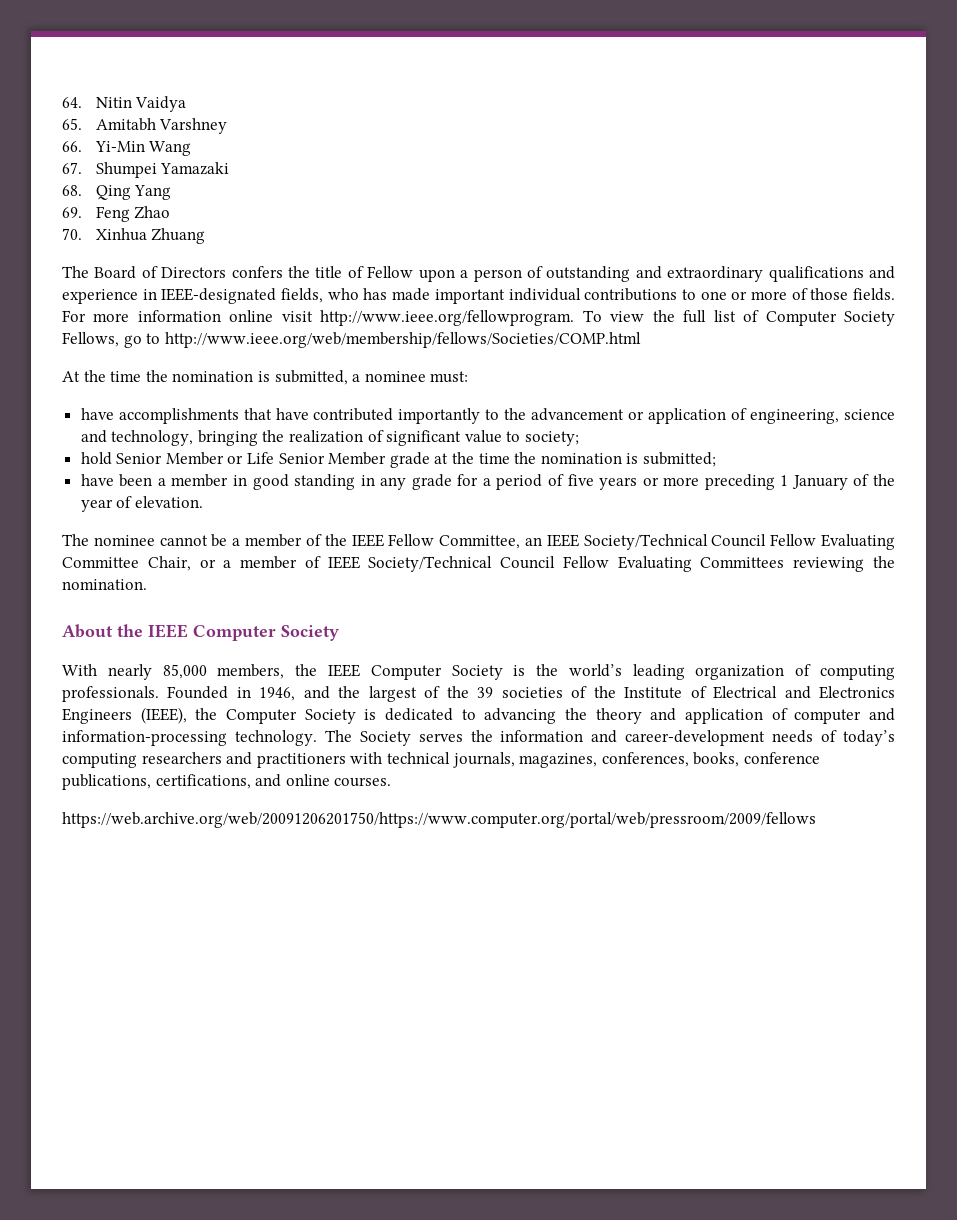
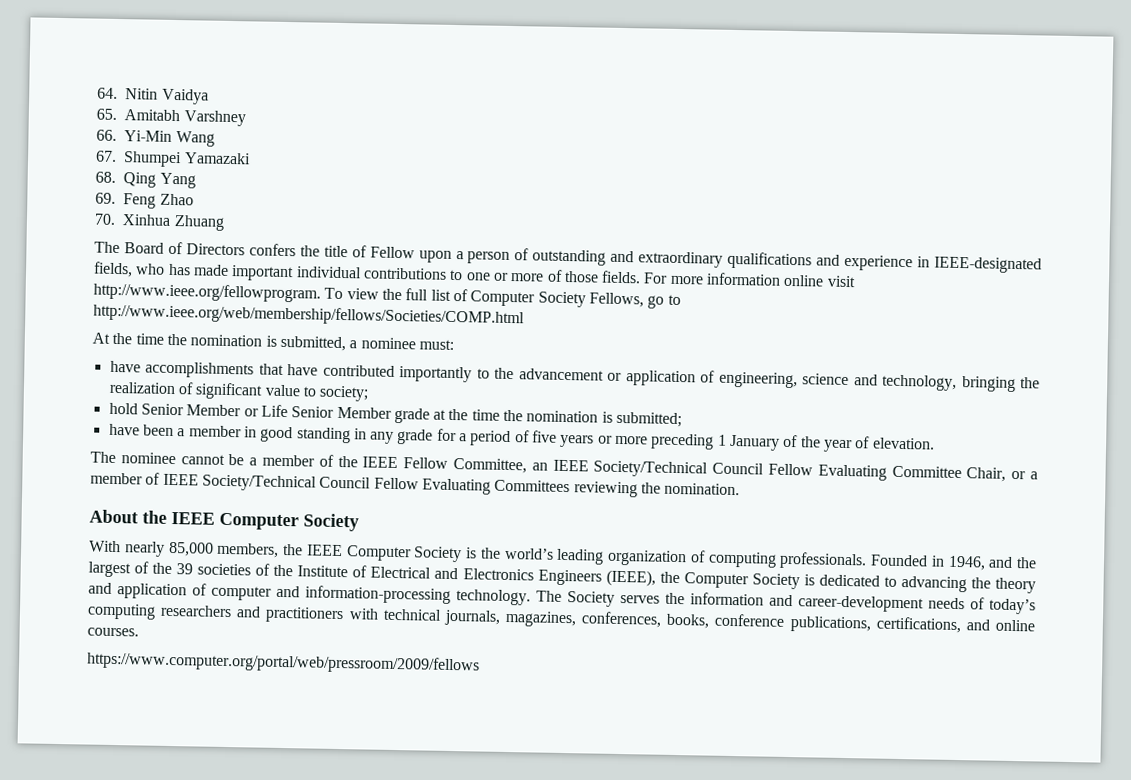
- https://web.archive.org/web/20091206201750/https://www.computer.org/portal/web/pressroom/2009/fellows
+ https://www.computer.org/portal/web/pressroom/2009/fellows

